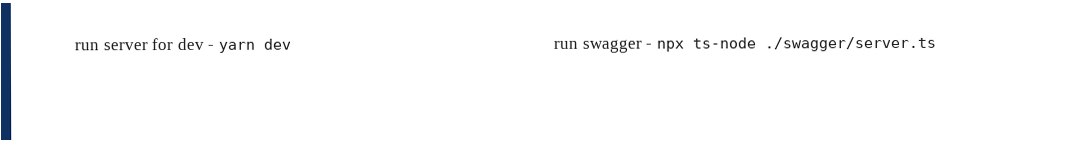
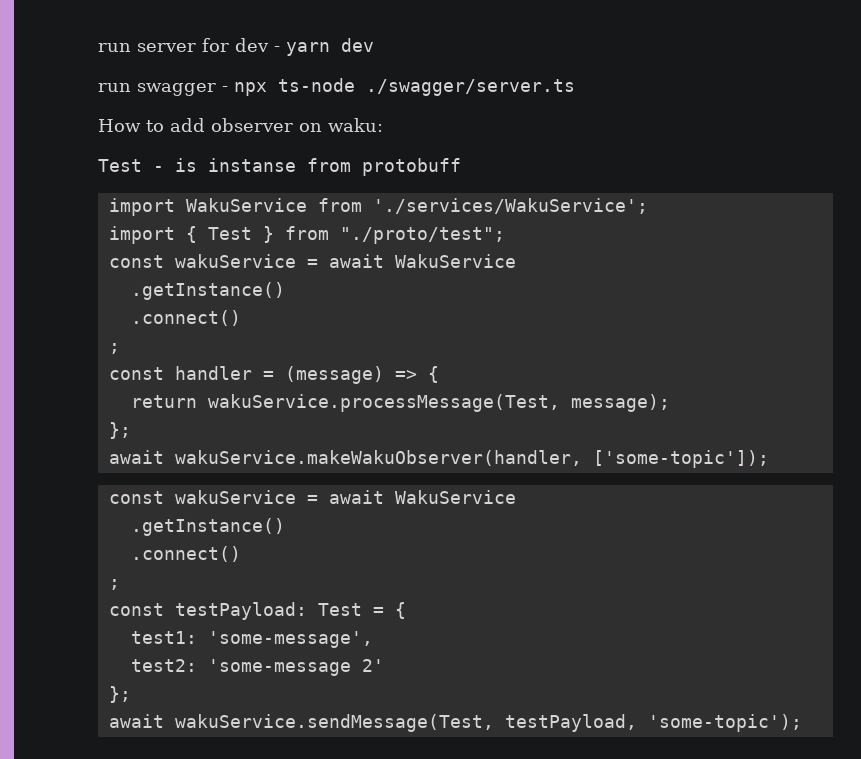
+ How to add observer on waku:
+ Test - is instanse from protobuff
+ import WakuService from './services/WakuService';
+ import { Test } from "./proto/test";
+ const wakuService = await WakuService
+ .getInstance()
+ .connect()
+ ;
+ const handler = (message) => {
+ return wakuService.processMessage(Test, message);
+ };
+ await wakuService.makeWakuObserver(handler, ['some-topic']);
+ const wakuService = await WakuService
+ .getInstance()
+ .connect()
+ ;
+ const testPayload: Test = {
+ test1: 'some-message',
+ test2: 'some-message 2'
+ };
+ await wakuService.sendMessage(Test, testPayload, 'some-topic');

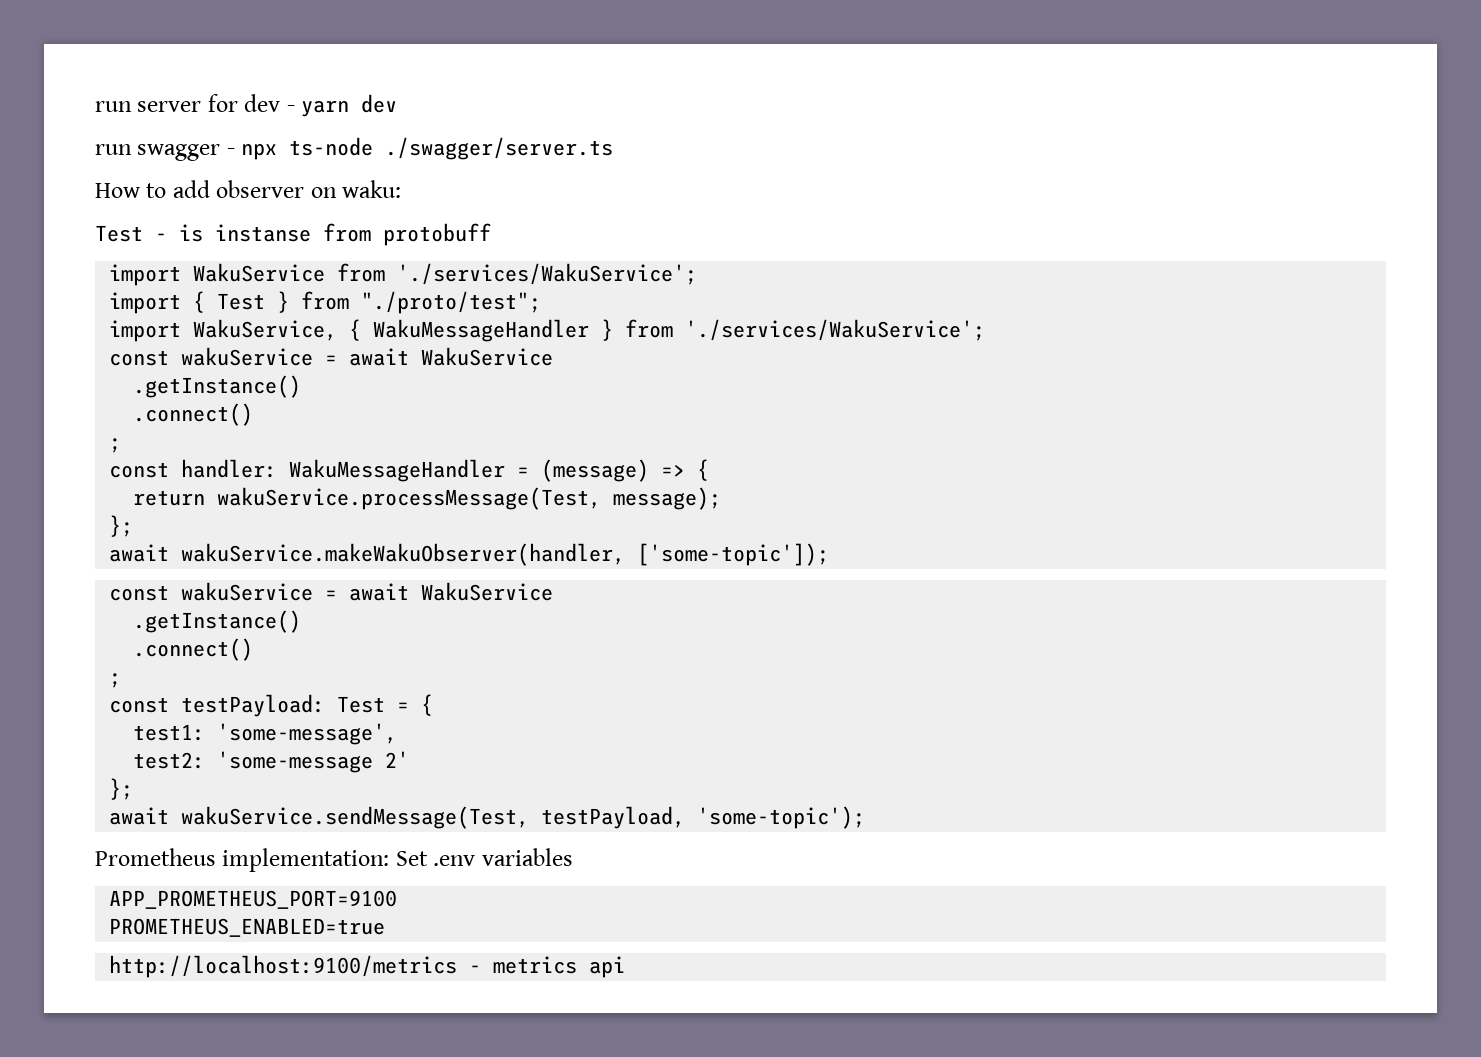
  import { Test } from "./proto/test";
+ import WakuService, { WakuMessageHandler } from './services/WakuService';
  const wakuService = await WakuService
  .getInstance()
  .connect()
  ;
- const handler = (message) => {
+ const handler: WakuMessageHandler = (message) => {
+ Prometheus implementation: Set .env variables
+ APP_PROMETHEUS_PORT=9100
+ PROMETHEUS_ENABLED=true
+ http://localhost:9100/metrics - metrics api

